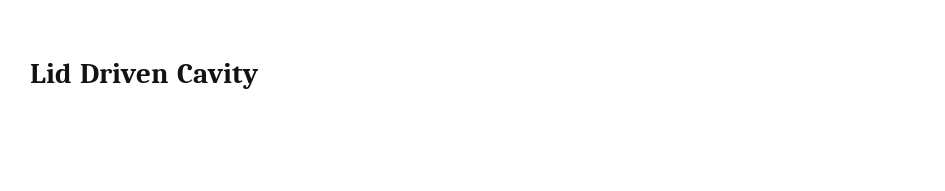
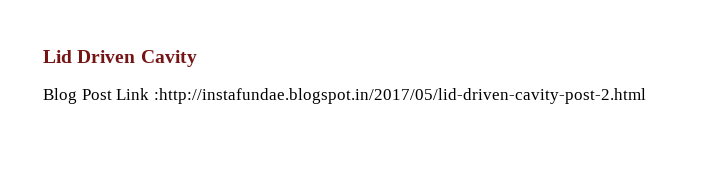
+ Blog Post Link :http://instafundae.blogspot.in/2017/05/lid-driven-cavity-post-2.html

